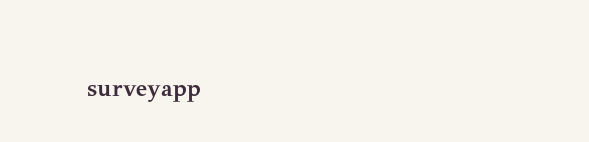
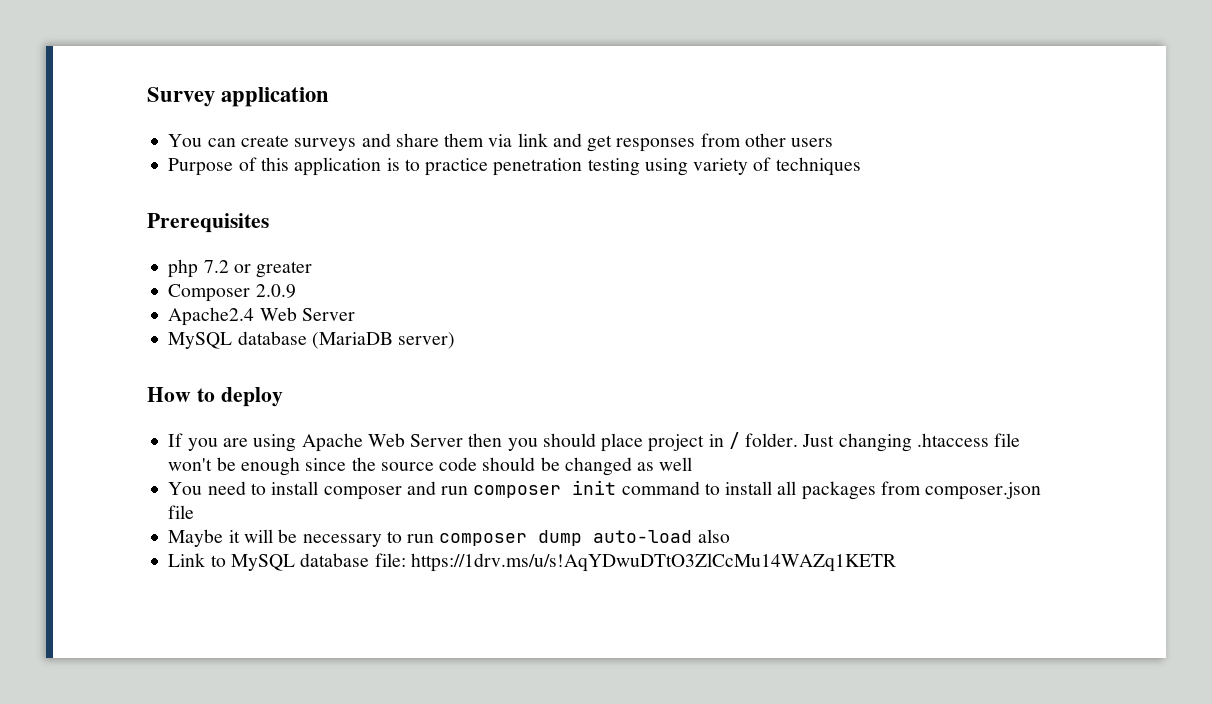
- surveyapp
+ Survey application
+ You can create surveys and share them via link and get responses from other users
+ Purpose of this application is to practice penetration testing using variety of techniques
+ Prerequisites
+ php 7.2 or greater
+ Composer 2.0.9
+ Apache2.4 Web Server
+ MySQL database (MariaDB server)
+ How to deploy
+ If you are using Apache Web Server then you should place project in / folder. Just changing .htaccess file won't be enough since the source code should be changed as well
+ You need to install composer and run composer init command to install all packages from composer.json file
+ Maybe it will be necessary to run composer dump auto-load also
+ Link to MySQL database file: https://1drv.ms/u/s!AqYDwuDTtO3ZlCcMu14WAZq1KETR

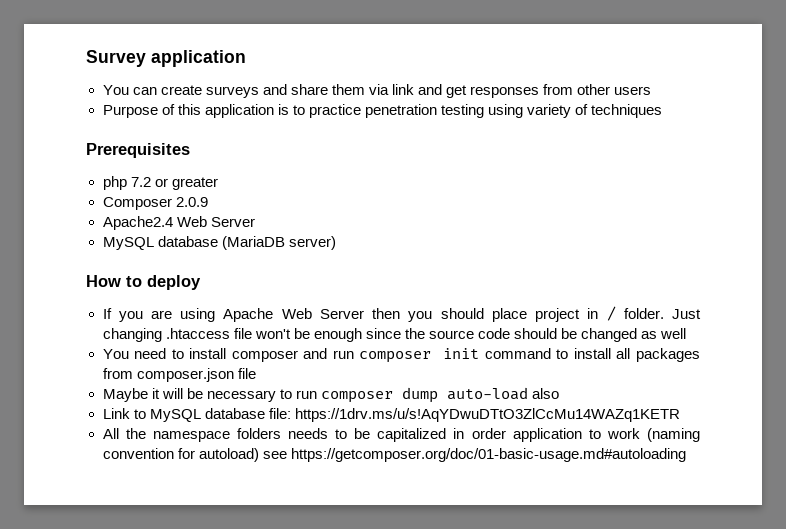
+ All the namespace folders needs to be capitalized in order application to work (naming convention for autoload) see https://getcomposer.org/doc/01-basic-usage.md#autoloading

